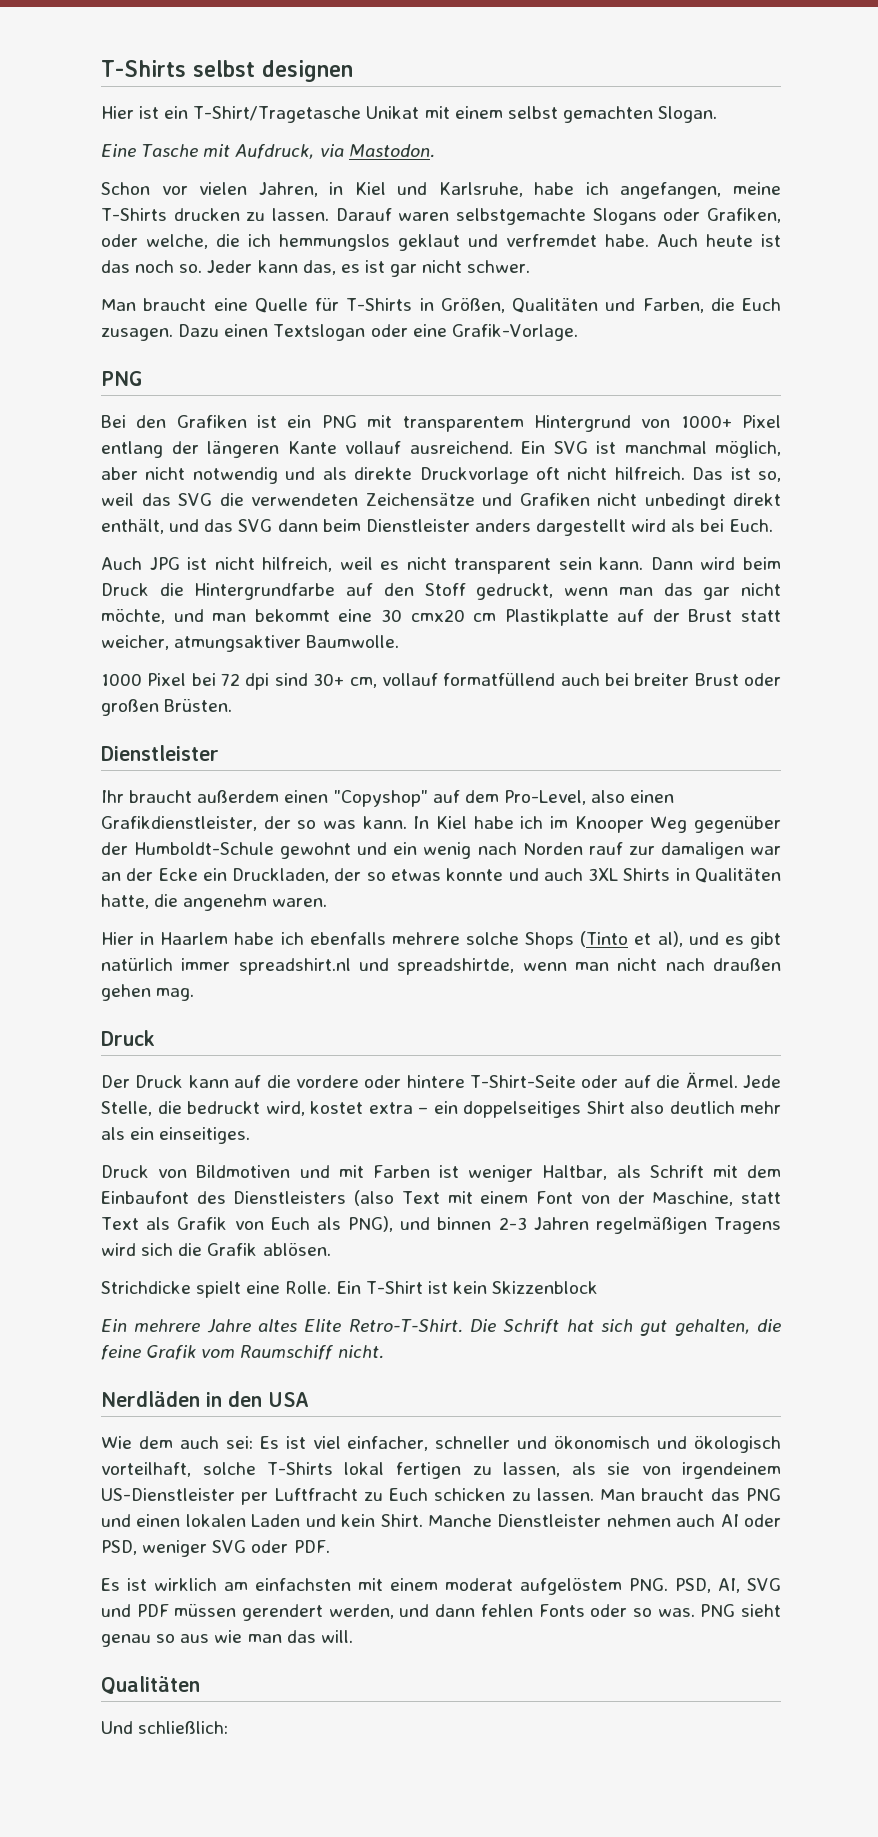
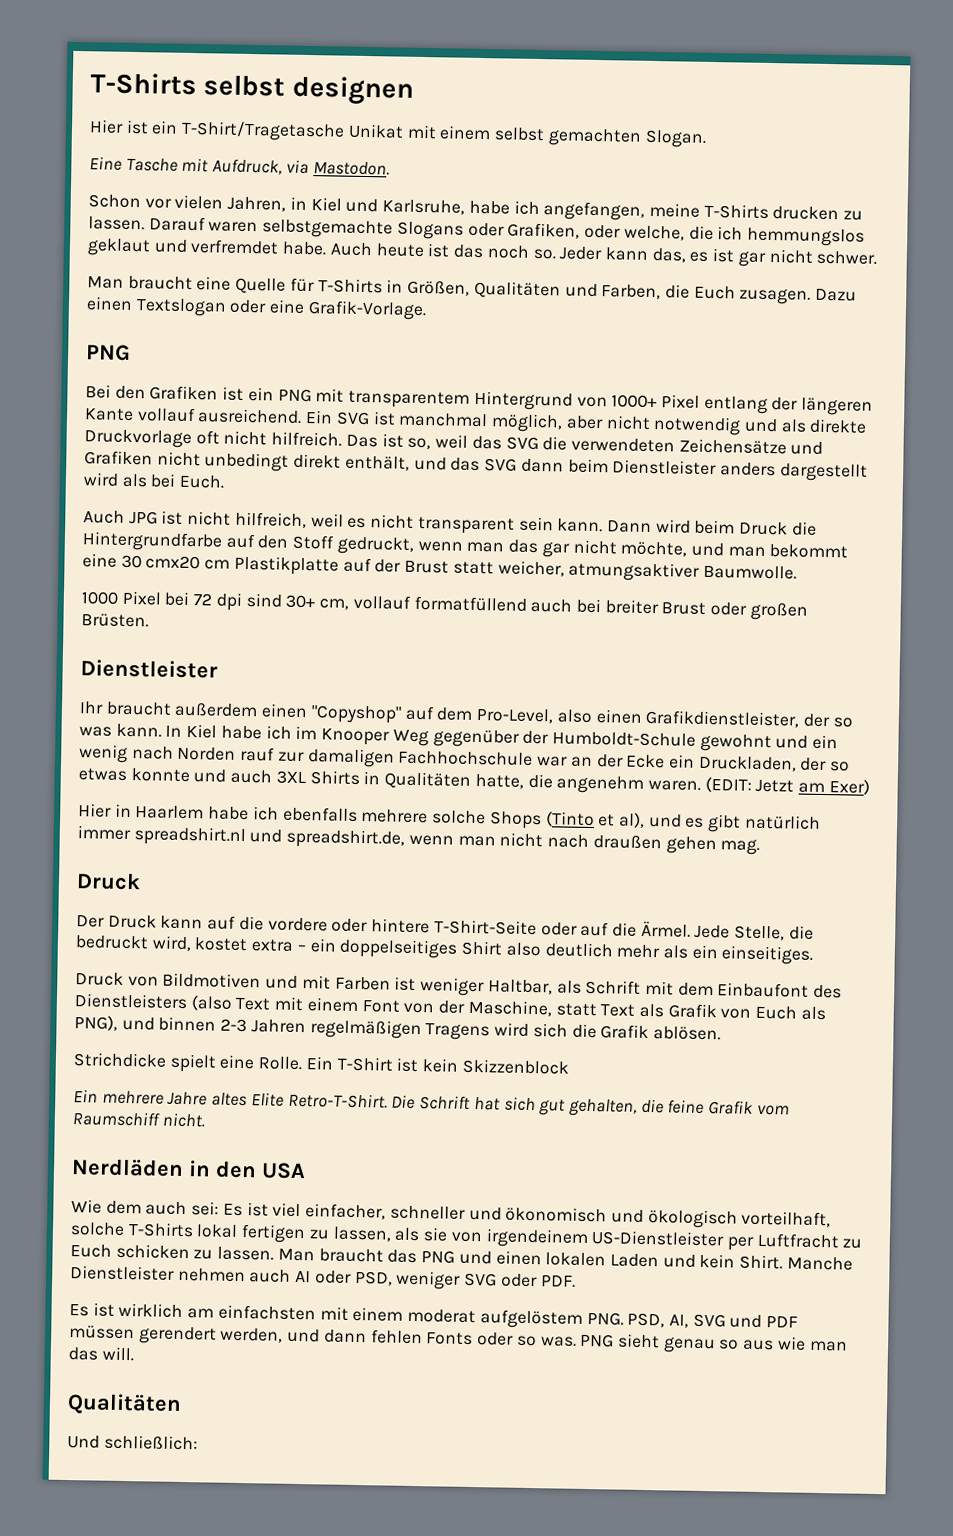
- In Kiel habe ich im Knooper Weg gegenüber der Humboldt-Schule gewohnt und ein wenig nach Norden rauf zur damaligen war an der Ecke ein Druckladen, der so etwas konnte und auch 3XL Shirts in Qualitäten hatte, die angenehm waren.
+ In Kiel habe ich im Knooper Weg gegenüber der Humboldt-Schule gewohnt und ein wenig nach Norden rauf zur damaligen Fachhochschule war an der Ecke ein Druckladen, der so etwas konnte und auch 3XL Shirts in Qualitäten hatte, die angenehm waren. (EDIT: Jetzt am Exer)
- Hier in Haarlem habe ich ebenfalls mehrere solche Shops (Tinto et al), und es gibt natürlich immer spreadshirt.nl und spreadshirtde, wenn man nicht nach draußen gehen mag.
+ Hier in Haarlem habe ich ebenfalls mehrere solche Shops (Tinto et al), und es gibt natürlich immer spreadshirt.nl und spreadshirt.de, wenn man nicht nach draußen gehen mag.

